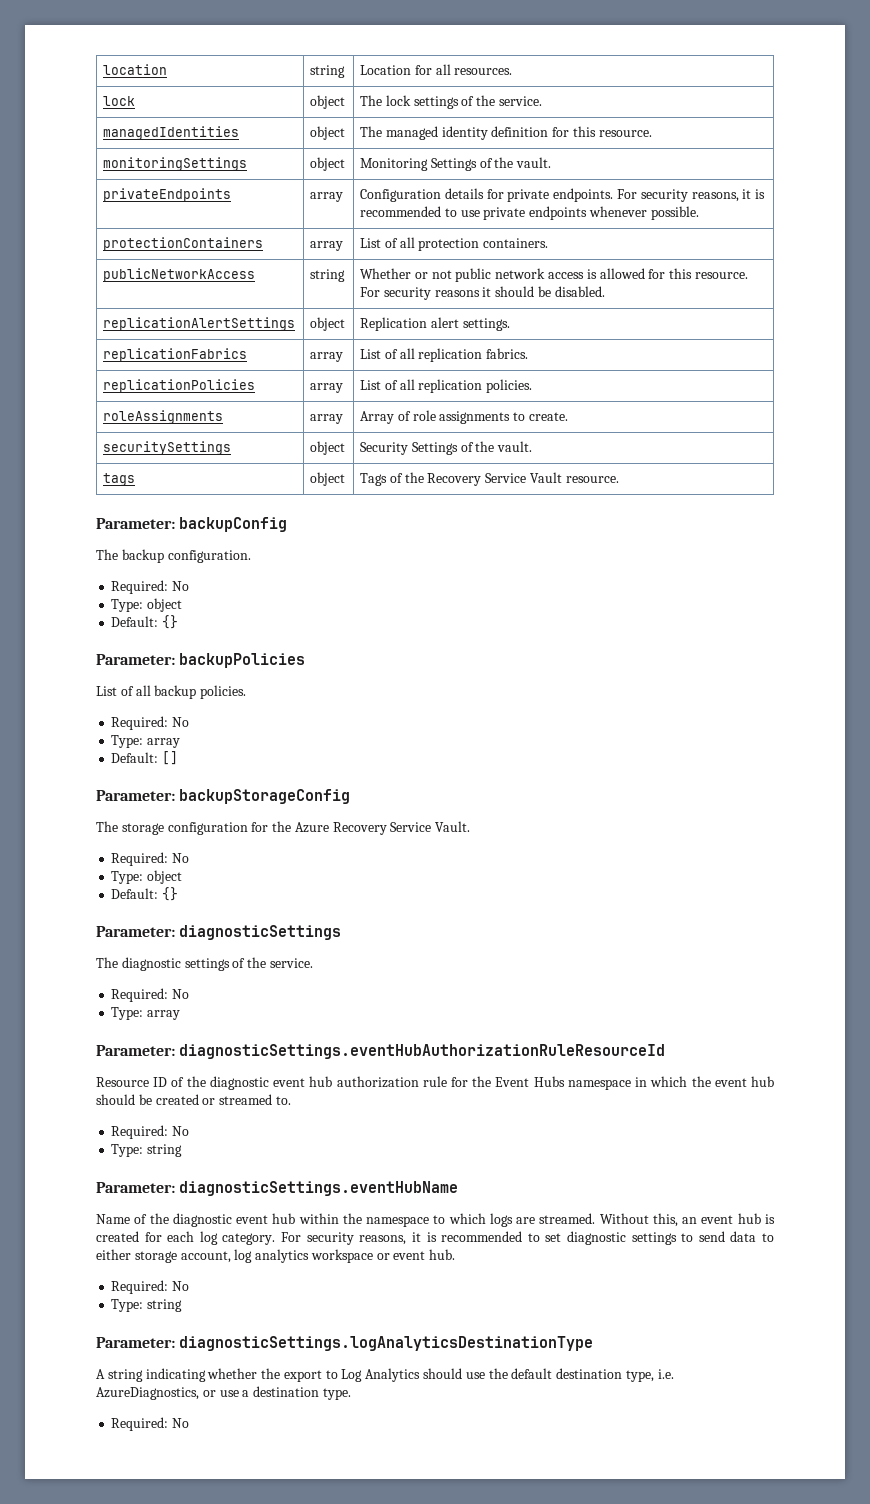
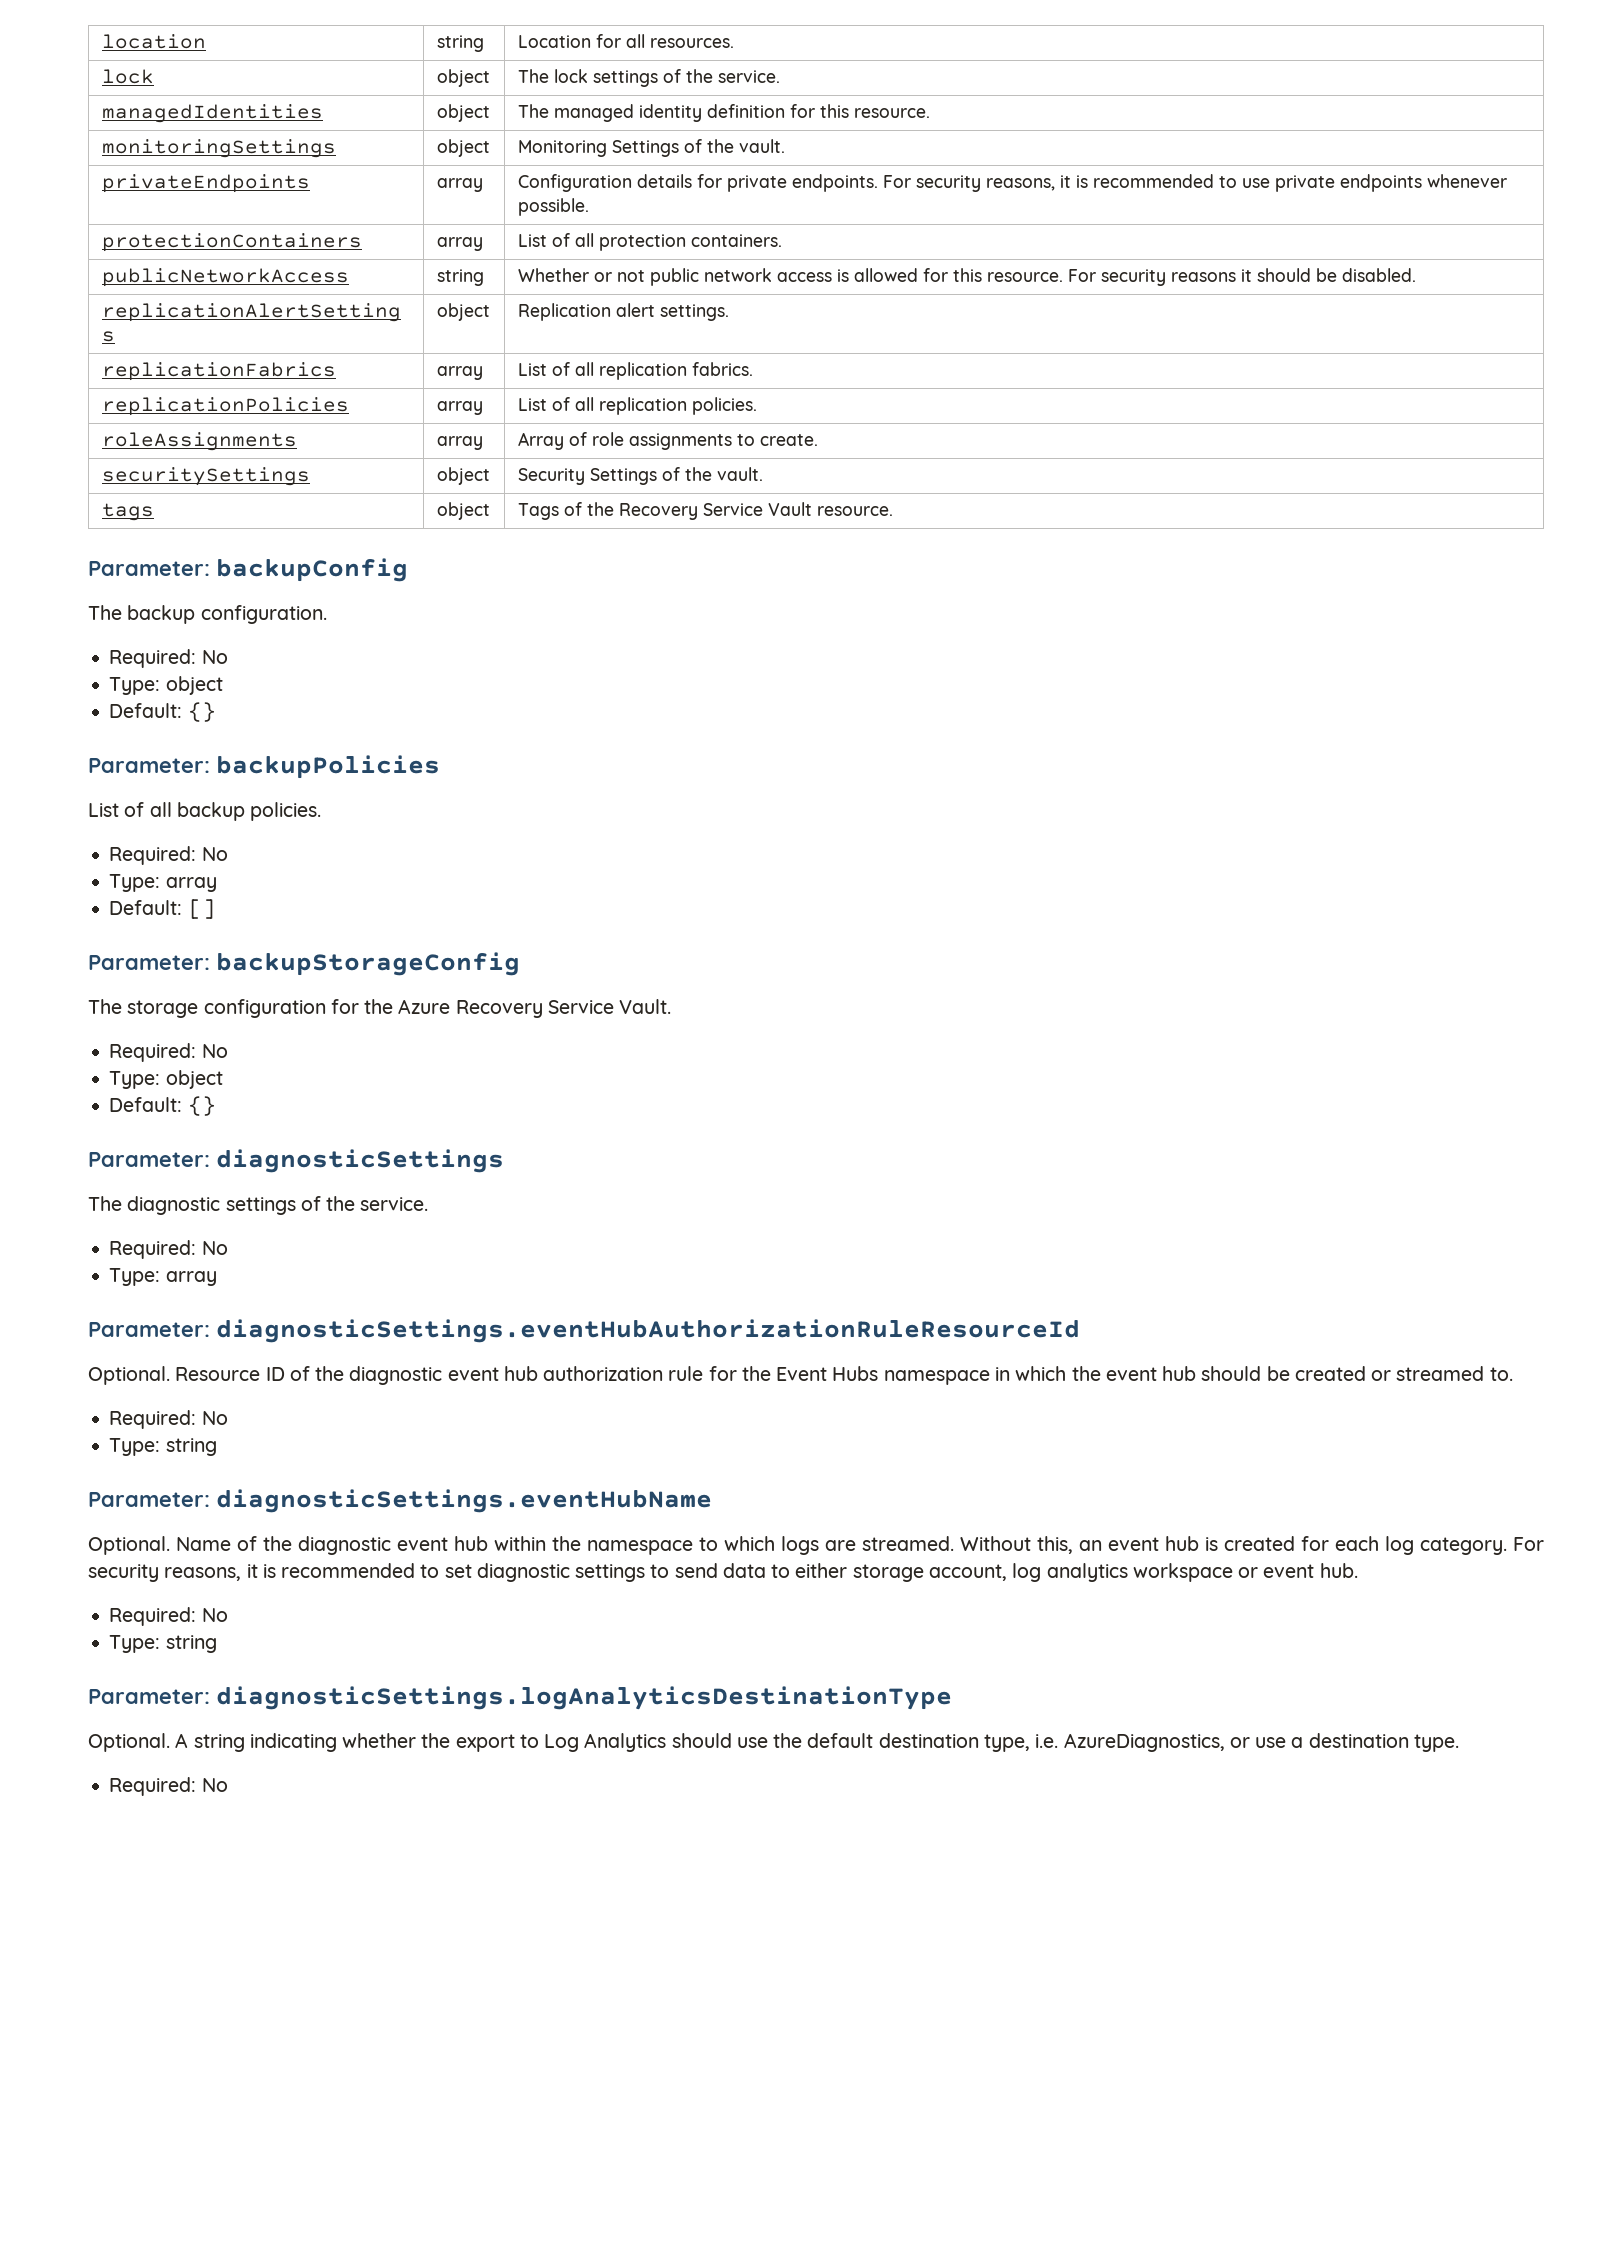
  Parameter: diagnosticSettings.eventHubAuthorizationRuleResourceId
- Resource ID of the diagnostic event hub authorization rule for the Event Hubs namespace in which the event hub should be created or streamed to.
+ Optional. Resource ID of the diagnostic event hub authorization rule for the Event Hubs namespace in which the event hub should be created or streamed to.
  Parameter: diagnosticSettings.eventHubName
- Name of the diagnostic event hub within the namespace to which logs are streamed.
+ Optional. Name of the diagnostic event hub within the namespace to which logs are streamed.
  Parameter: diagnosticSettings.logAnalyticsDestinationType
- A string indicating whether the export to Log Analytics should use the default destination type, i.e. AzureDiagnostics, or use a destination type.
+ Optional. A string indicating whether the export to Log Analytics should use the default destination type, i.e. AzureDiagnostics, or use a destination type.

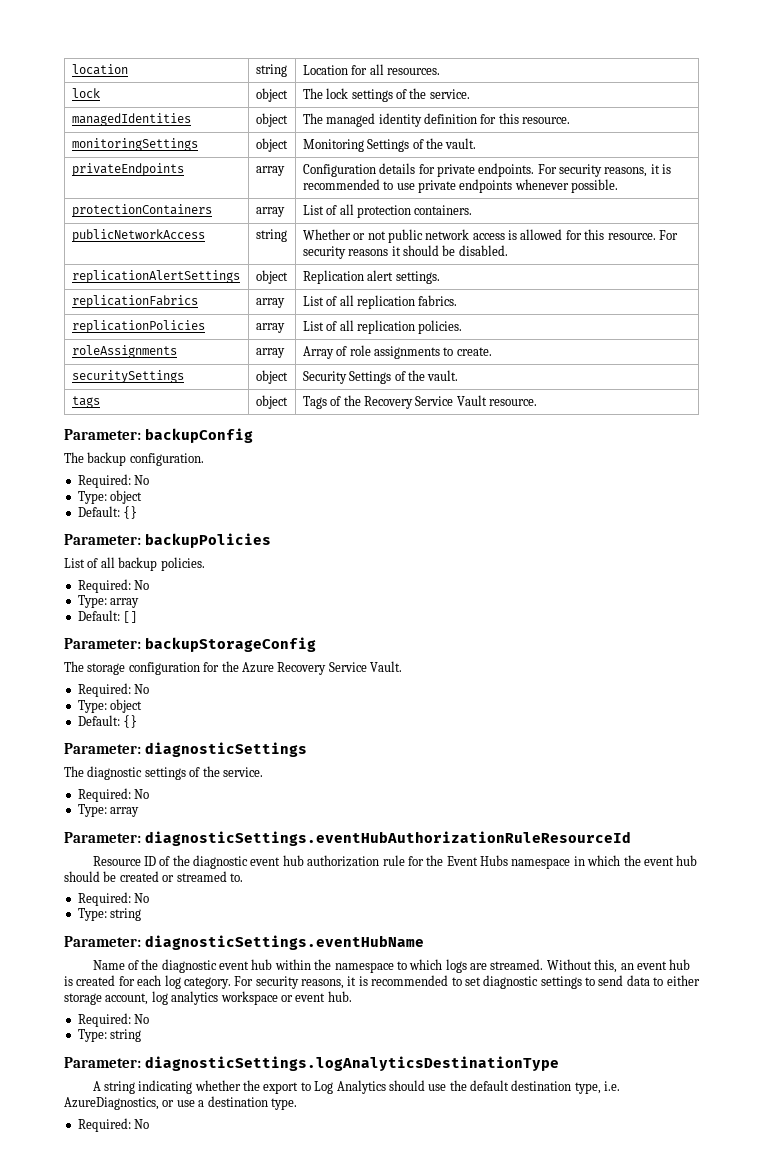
  Parameter: diagnosticSettings.eventHubAuthorizationRuleResourceId
- Optional. Resource ID of the diagnostic event hub authorization rule for the Event Hubs namespace in which the event hub should be created or streamed to.
+ Resource ID of the diagnostic event hub authorization rule for the Event Hubs namespace in which the event hub should be created or streamed to.
  Parameter: diagnosticSettings.eventHubName
- Optional. Name of the diagnostic event hub within the namespace to which logs are streamed.
+ Name of the diagnostic event hub within the namespace to which logs are streamed.
  Parameter: diagnosticSettings.logAnalyticsDestinationType
- Optional. A string indicating whether the export to Log Analytics should use the default destination type, i.e. AzureDiagnostics, or use a destination type.
+ A string indicating whether the export to Log Analytics should use the default destination type, i.e. AzureDiagnostics, or use a destination type.

